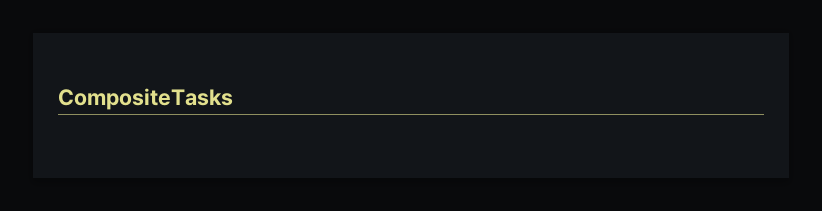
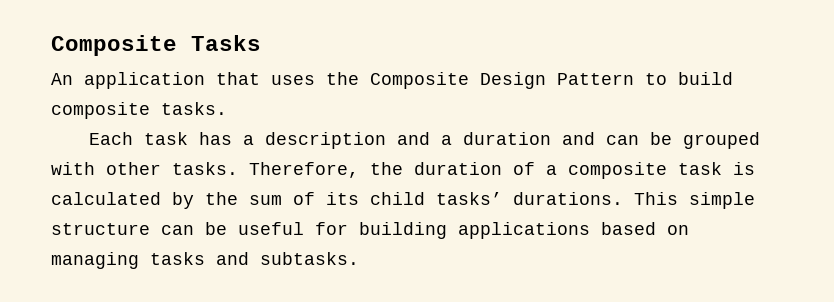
- CompositeTasks
+ Composite Tasks
+ An application that uses the Composite Design Pattern to build composite tasks.
+ Each task has a description and a duration and can be grouped with other tasks. Therefore, the duration of a composite task is calculated by the sum of its child tasks’ durations. This simple structure can be useful for building applications based on managing tasks and subtasks.

